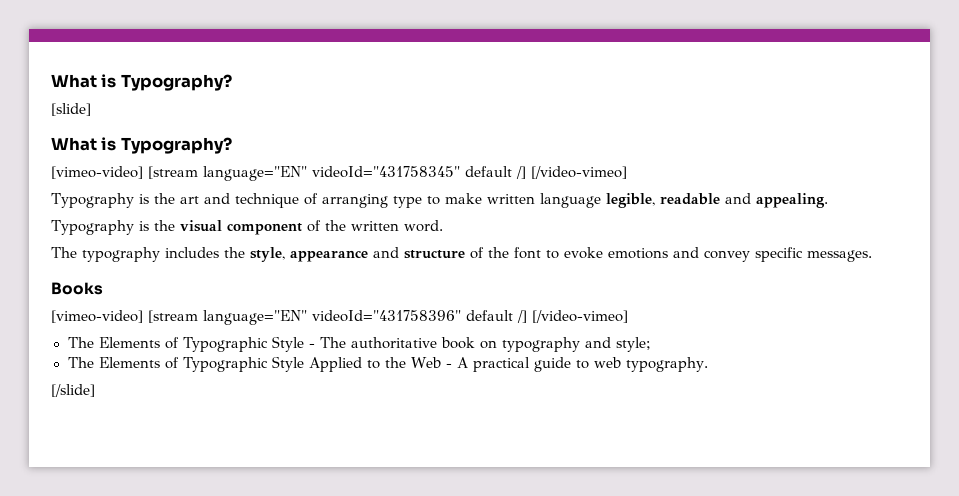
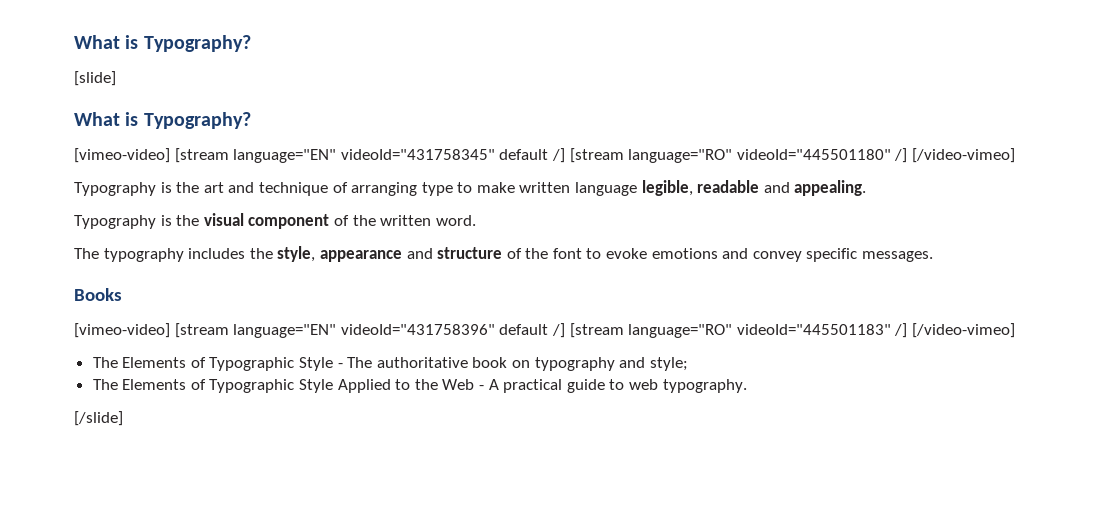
- [vimeo-video] [stream language="EN" videoId="431758345" default /] [/video-vimeo]
+ [vimeo-video] [stream language="EN" videoId="431758345" default /] [stream language="RO" videoId="445501180" /] [/video-vimeo]
- [vimeo-video] [stream language="EN" videoId="431758396" default /] [/video-vimeo]
+ [vimeo-video] [stream language="EN" videoId="431758396" default /] [stream language="RO" videoId="445501183" /] [/video-vimeo]

